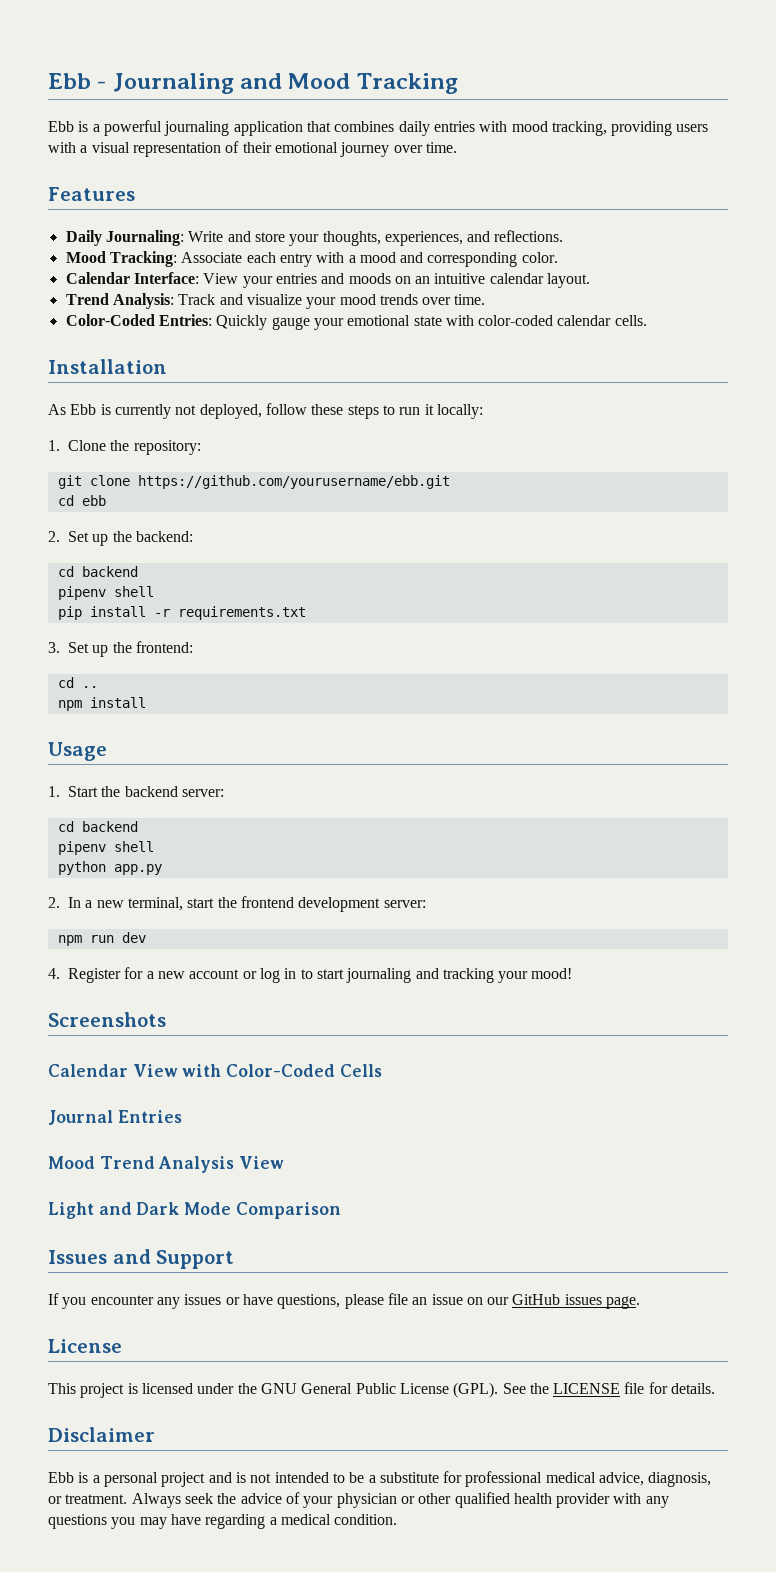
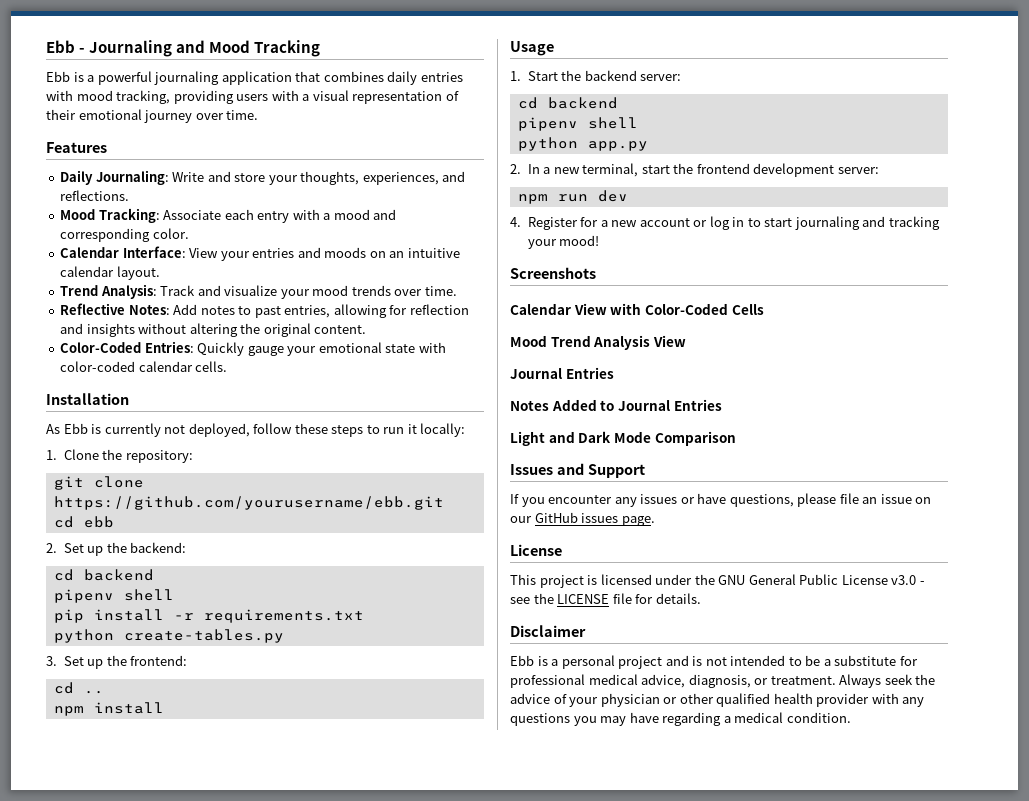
+ Reflective Notes: Add notes to past entries, allowing for reflection and insights without altering the original content.
+ python create-tables.py
- Journal Entries
  Mood Trend Analysis View
+ Journal Entries
+ Notes Added to Journal Entries
- This project is licensed under the GNU General Public License (GPL). See the LICENSE file for details.
+ This project is licensed under the GNU General Public License v3.0 - see the LICENSE file for details.

